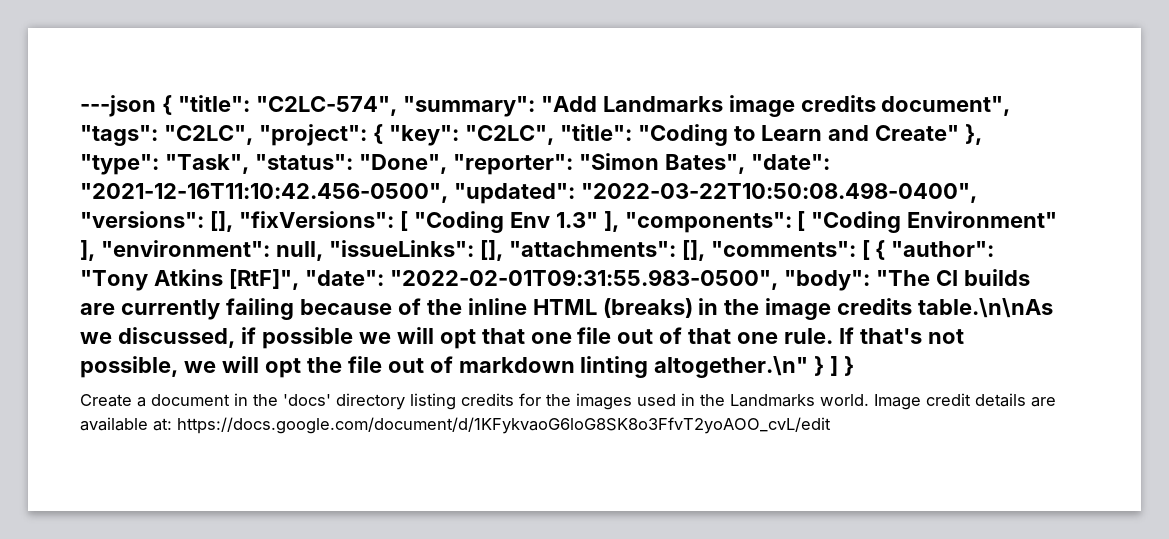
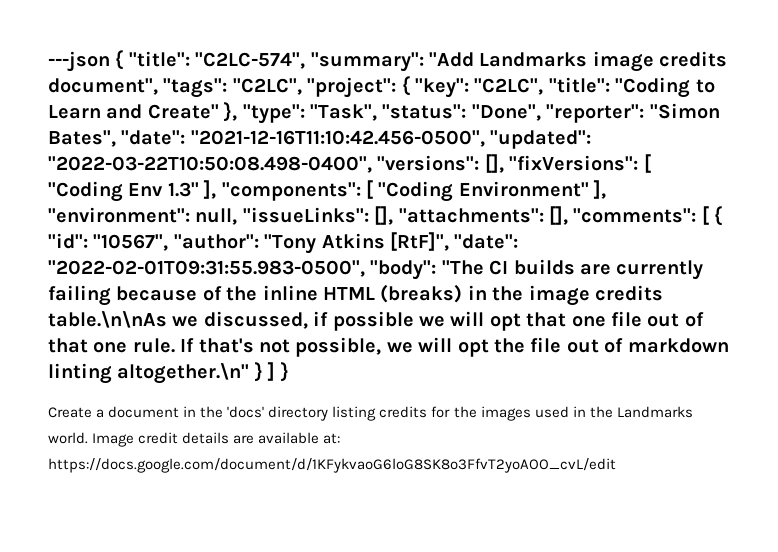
- [ { "author":
+ [ { "id": "10567", "author":

